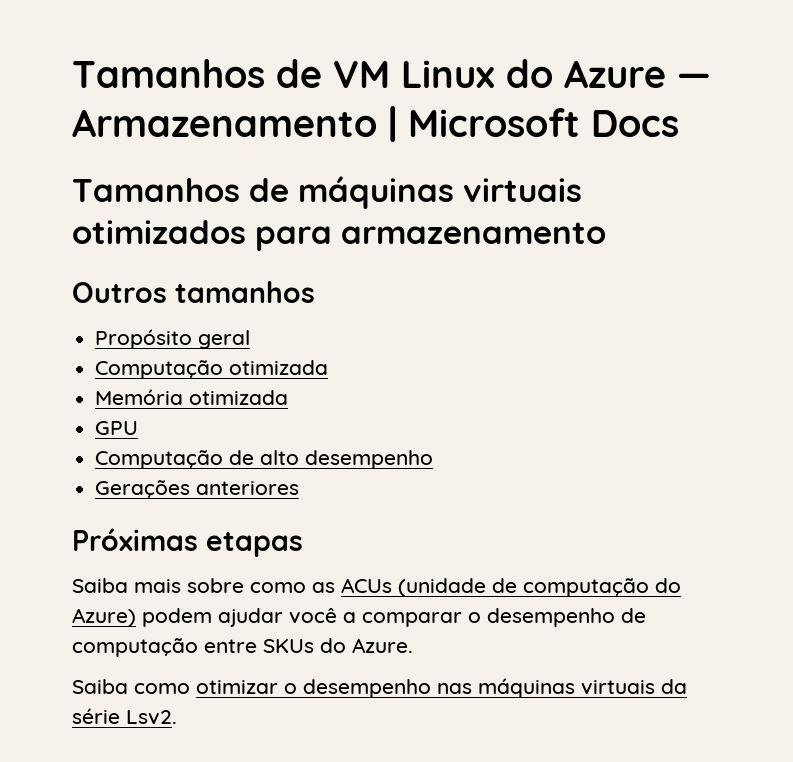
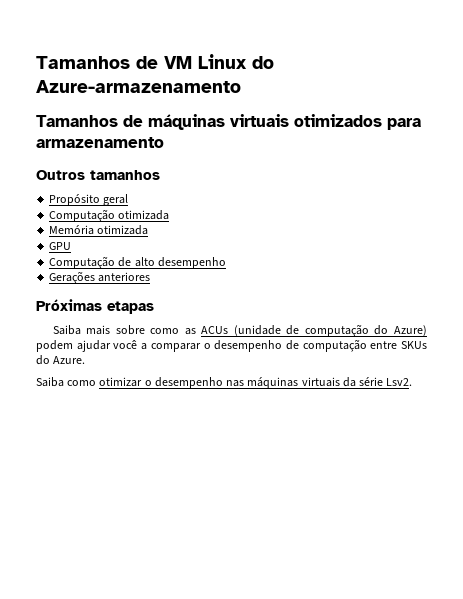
- Tamanhos de VM Linux do Azure — Armazenamento | Microsoft Docs
+ Tamanhos de VM Linux do Azure-armazenamento

